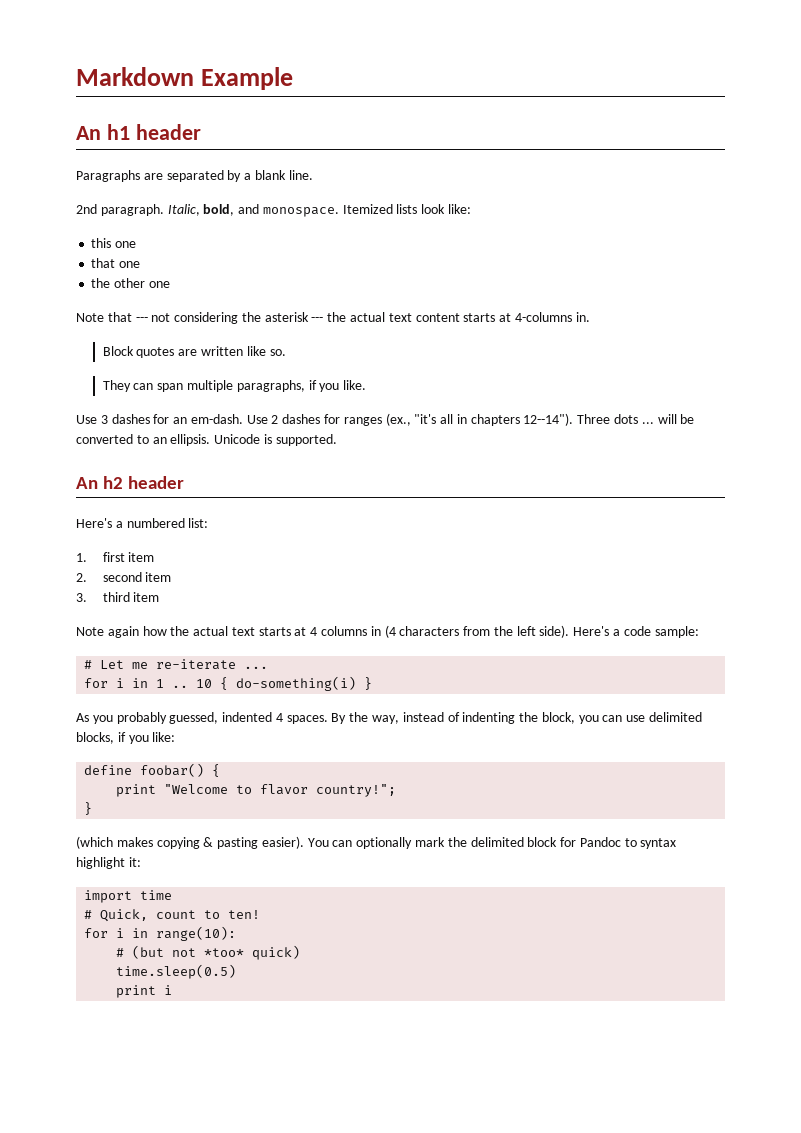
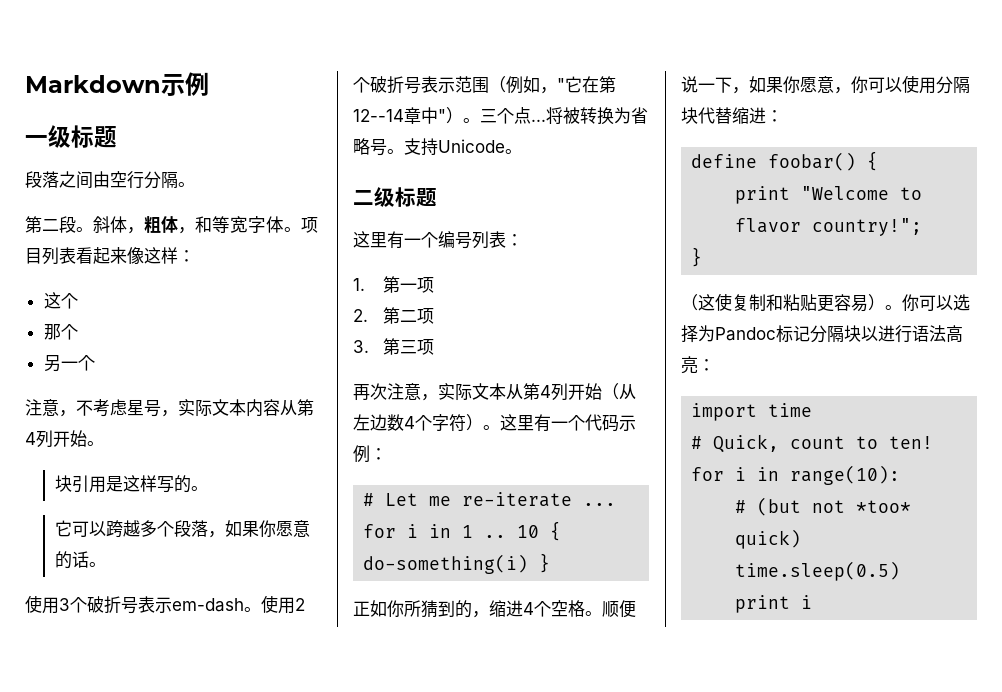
- Markdown Example
- An h1 header
- Paragraphs are separated by a blank line.
- 2nd paragraph. Italic, bold, and monospace. Itemized lists look like:
- this one
- that one
- the other one
- Note that --- not considering the asterisk --- the actual text content starts at 4-columns in.
- Block quotes are written like so.
- They can span multiple paragraphs, if you like.
- Use 3 dashes for an em-dash. Use 2 dashes for ranges (ex., "it's all in chapters 12--14"). Three dots ... will be converted to an ellipsis. Unicode is supported.
- An h2 header
- Here's a numbered list:
+ Markdown示例
+ 一级标题
+ 段落之间由空行分隔。
+ 第二段。斜体，粗体，和等宽字体。项目列表看起来像这样：
+ 这个
+ 那个
+ 另一个
+ 注意，不考虑星号，实际文本内容从第4列开始。
+ 块引用是这样写的。
+ 它可以跨越多个段落，如果你愿意的话。
+ 使用3个破折号表示em-dash。使用2个破折号表示范围（例如，"它在第12--14章中"）。三个点...将被转换为省略号。支持Unicode。
+ 二级标题
+ 这里有一个编号列表：
- 1. first item
+ 1.第一项
- 2. second item
+ 2.第二项
- 3. third item
- Note again how the actual text starts at 4 columns in (4 characters from the left side). Here's a code sample:
+ 3.第三项
+ 再次注意，实际文本从第4列开始（从左边数4个字符）。这里有一个代码示例：
- As you probably guessed, indented 4 spaces. By the way, instead of indenting the block, you can use delimited blocks, if you like:
+ 正如你所猜到的，缩进4个空格。顺便说一下，如果你愿意，你可以使用分隔块代替缩进：
- (which makes copying & pasting easier). You can optionally mark the delimited block for Pandoc to syntax highlight it:
+ （这使复制和粘贴更容易）。你可以选择为Pandoc标记分隔块以进行语法高亮：

